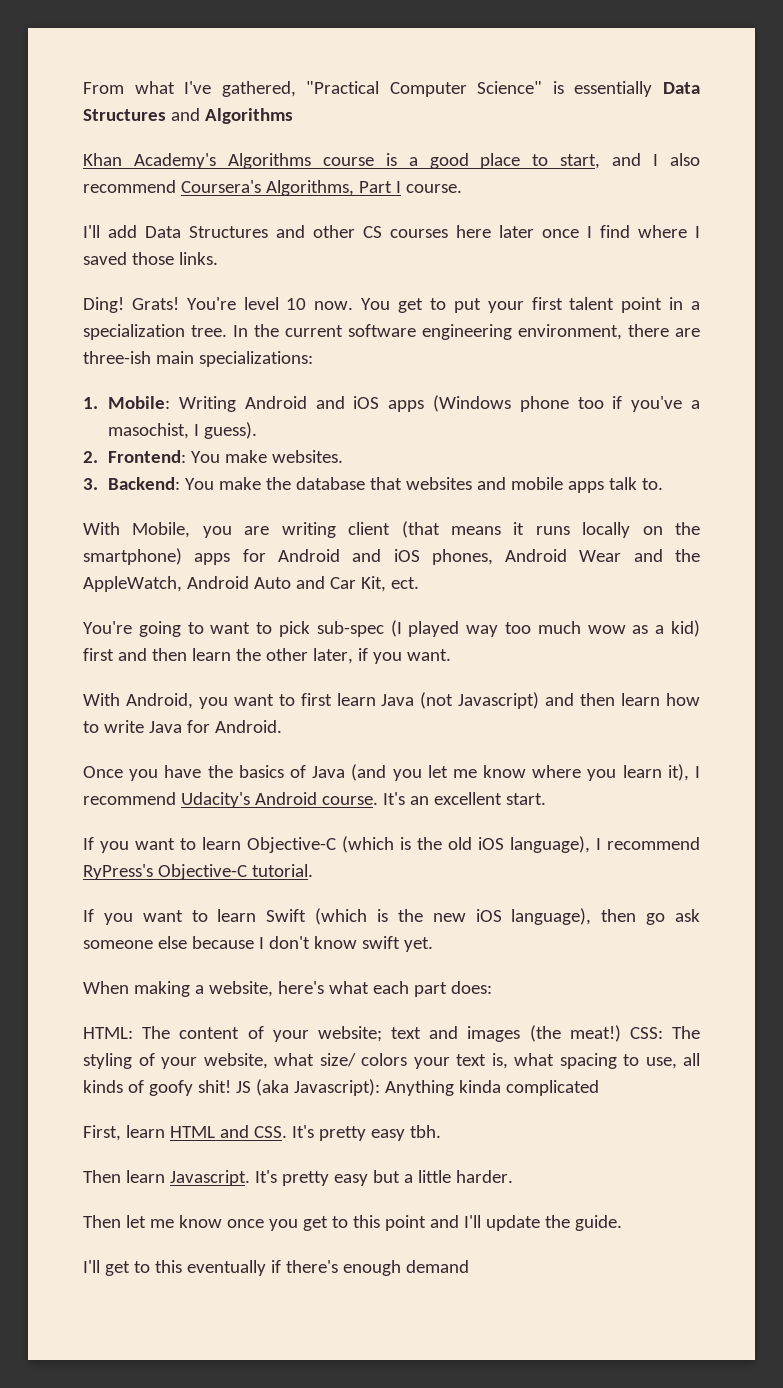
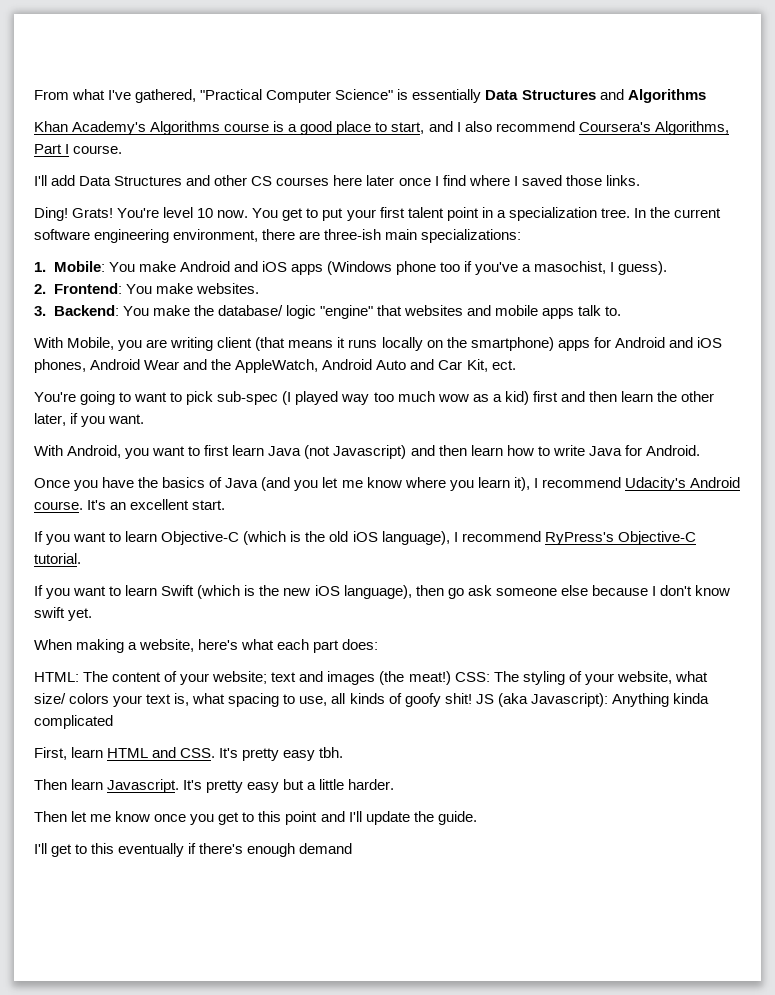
- 1. Mobile: Writing Android and iOS apps (Windows phone too if you've a masochist, I guess).
+ 1. Mobile: You make Android and iOS apps (Windows phone too if you've a masochist, I guess).
- 3. Backend: You make the database that websites and mobile apps talk to.
+ 3. Backend: You make the database/ logic "engine" that websites and mobile apps talk to.

